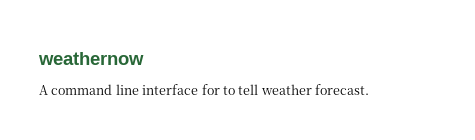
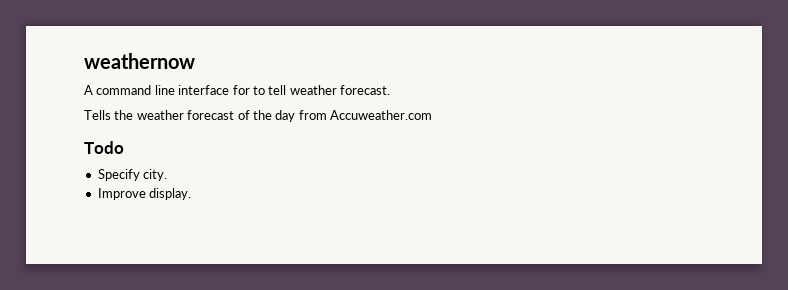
+ Tells the weather forecast of the day from Accuweather.com
+ Todo
+ Specify city.
+ Improve display.

